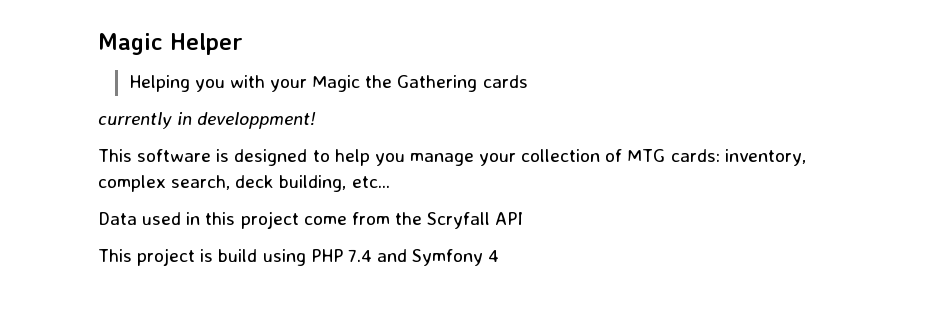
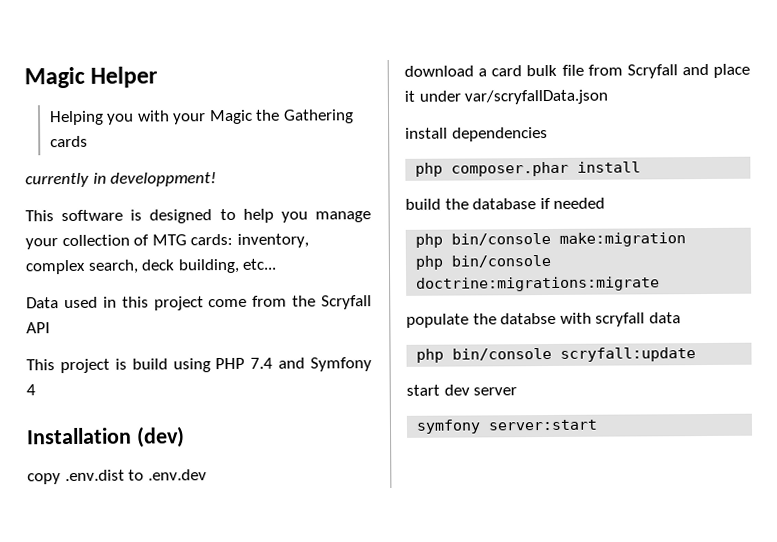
+ Installation (dev)
+ copy .env.dist to .env.dev
+ download a card bulk file from Scryfall and place it under var/scryfallData.json
+ install dependencies
+ php composer.phar install
+ build the database if needed
+ php bin/console make:migration
+ php bin/console doctrine:migrations:migrate
+ populate the databse with scryfall data
+ php bin/console scryfall:update
+ start dev server
+ symfony server:start

